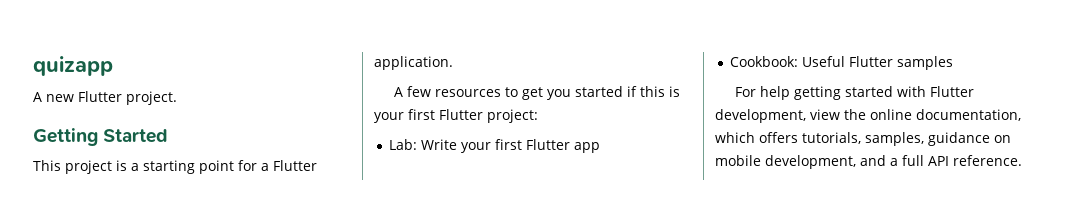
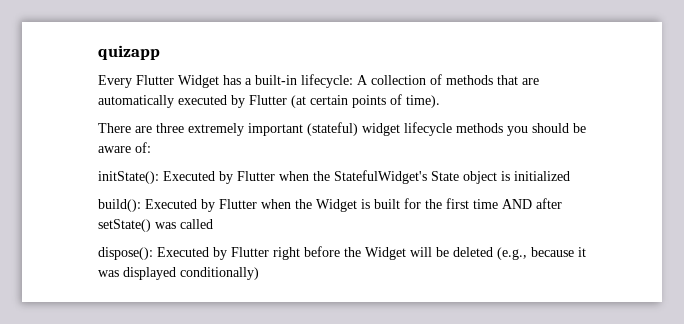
- A new Flutter project.
- Getting Started
- This project is a starting point for a Flutter application.
- A few resources to get you started if this is your first Flutter project:
- Lab: Write your first Flutter app
- Cookbook: Useful Flutter samples
- For help getting started with Flutter development, view the online documentation, which offers tutorials, samples, guidance on mobile development, and a full API reference.
+ Every Flutter Widget has a built-in lifecycle: A collection of methods that are automatically executed by Flutter (at certain points of time).
+ There are three extremely important (stateful) widget lifecycle methods you should be aware of:
+ initState(): Executed by Flutter when the StatefulWidget's State object is initialized
+ build(): Executed by Flutter when the Widget is built for the first time AND after setState() was called
+ dispose(): Executed by Flutter right before the Widget will be deleted (e.g., because it was displayed conditionally)

